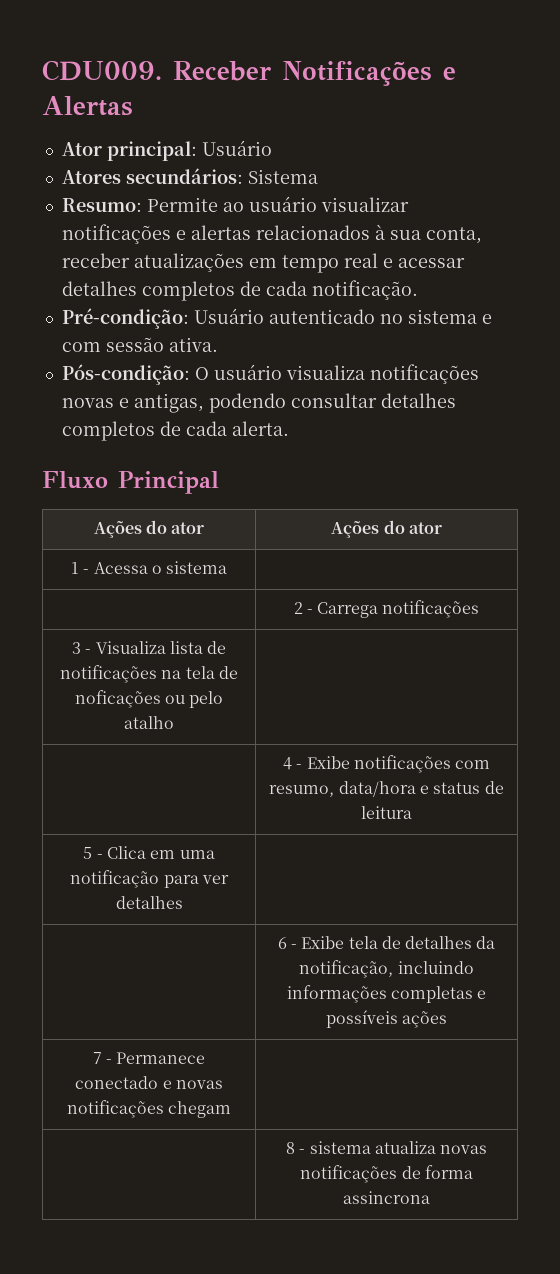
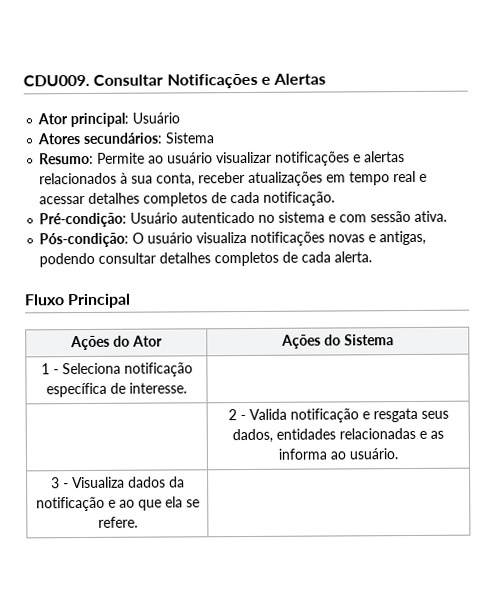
- Receber Notificações e Alertas
+ Consultar Notificações e Alertas
- Ações do ator | Ações do ator
+ Ações do Ator | Ações do Sistema
- 1 - Acessa o sistema |
- | 2 - Carrega notificações
- 3 - Visualiza lista de notificações na tela de noficações ou pelo atalho |
- | 4 - Exibe notificações com resumo, data/hora e status de leitura
- 5 - Clica em uma notificação para ver detalhes |
- | 6 - Exibe tela de detalhes da notificação, incluindo informações completas e possíveis ações
- 7 - Permanece conectado e novas notificações chegam |
- | 8 - sistema atualiza novas notificações de forma assincrona
+ 1 - Seleciona notificação específica de interesse. |
+ | 2 - Valida notificação e resgata seus dados, entidades relacionadas e as informa ao usuário.
+ 3 - Visualiza dados da notificação e ao que ela se refere. |

